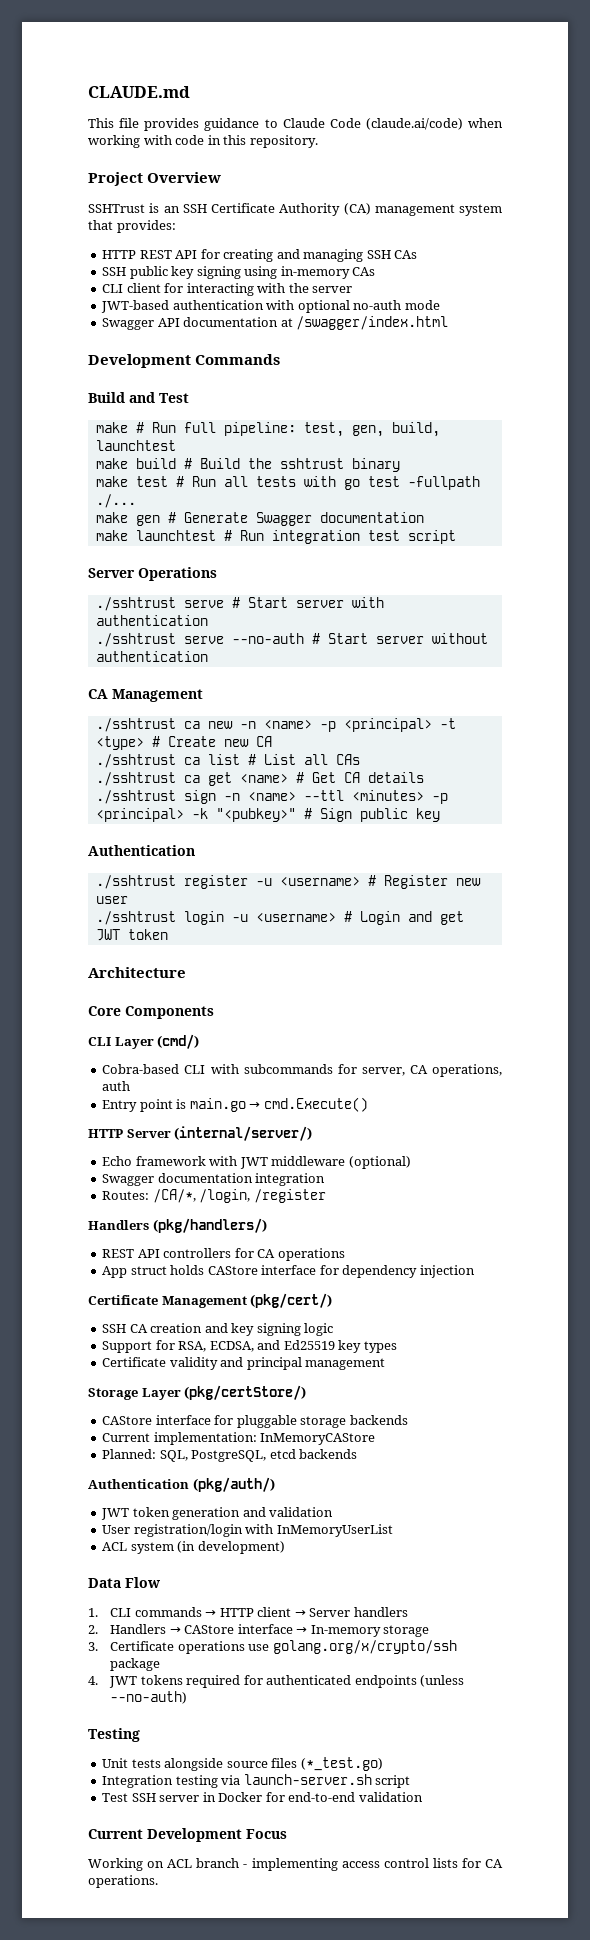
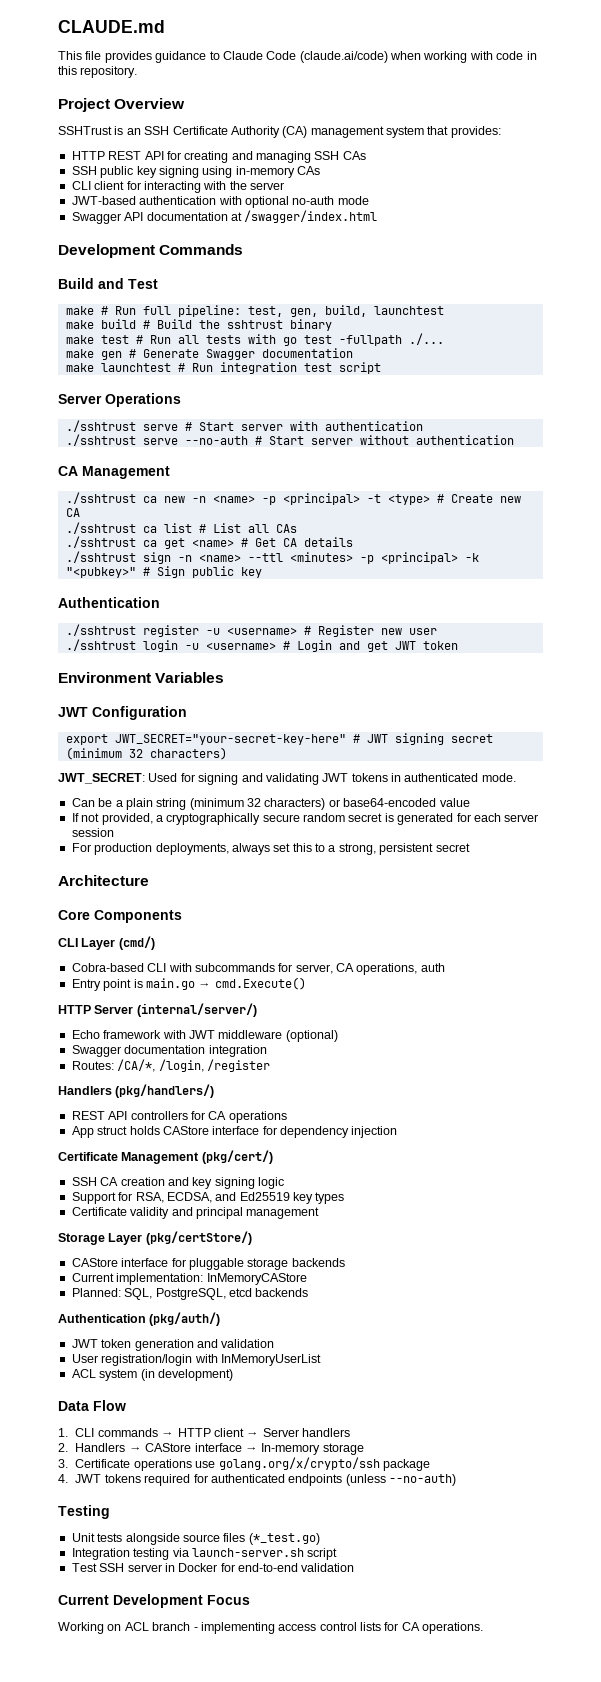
+ Environment Variables
+ JWT Configuration
+ export JWT_SECRET="your-secret-key-here" # JWT signing secret (minimum 32 characters)
+ JWT_SECRET: Used for signing and validating JWT tokens in authenticated mode.
+ Can be a plain string (minimum 32 characters) or base64-encoded value
+ If not provided, a cryptographically secure random secret is generated for each server session
+ For production deployments, always set this to a strong, persistent secret

